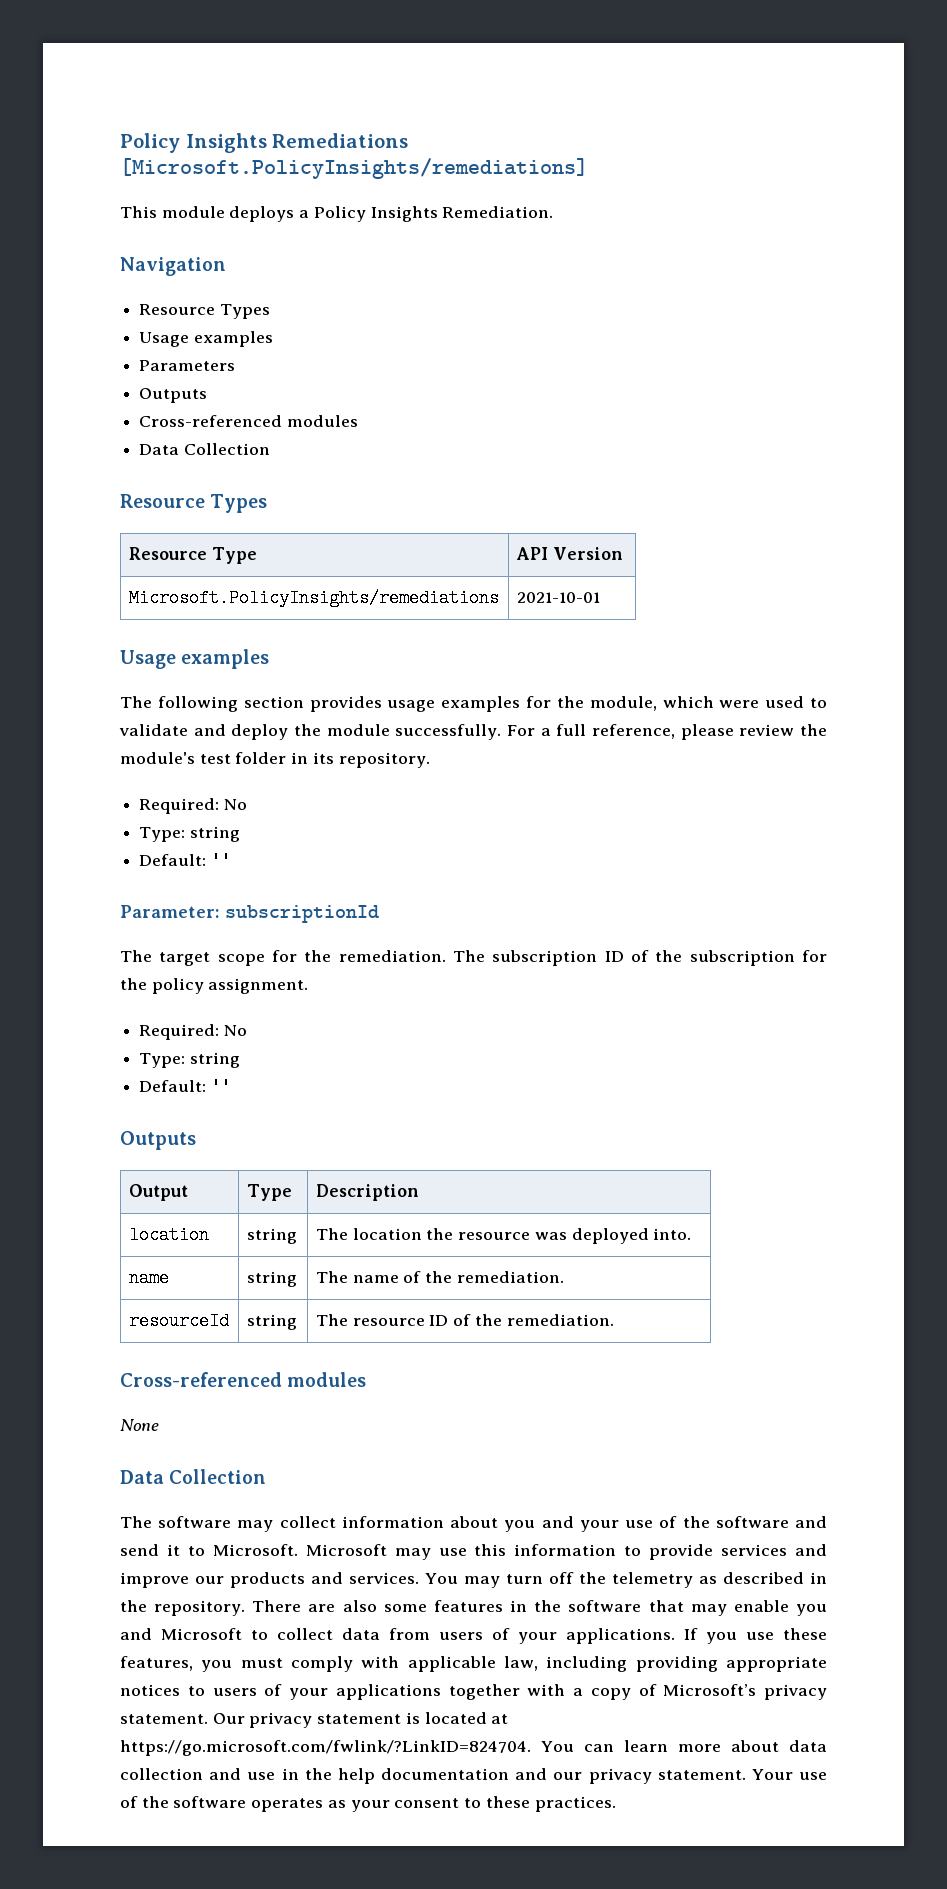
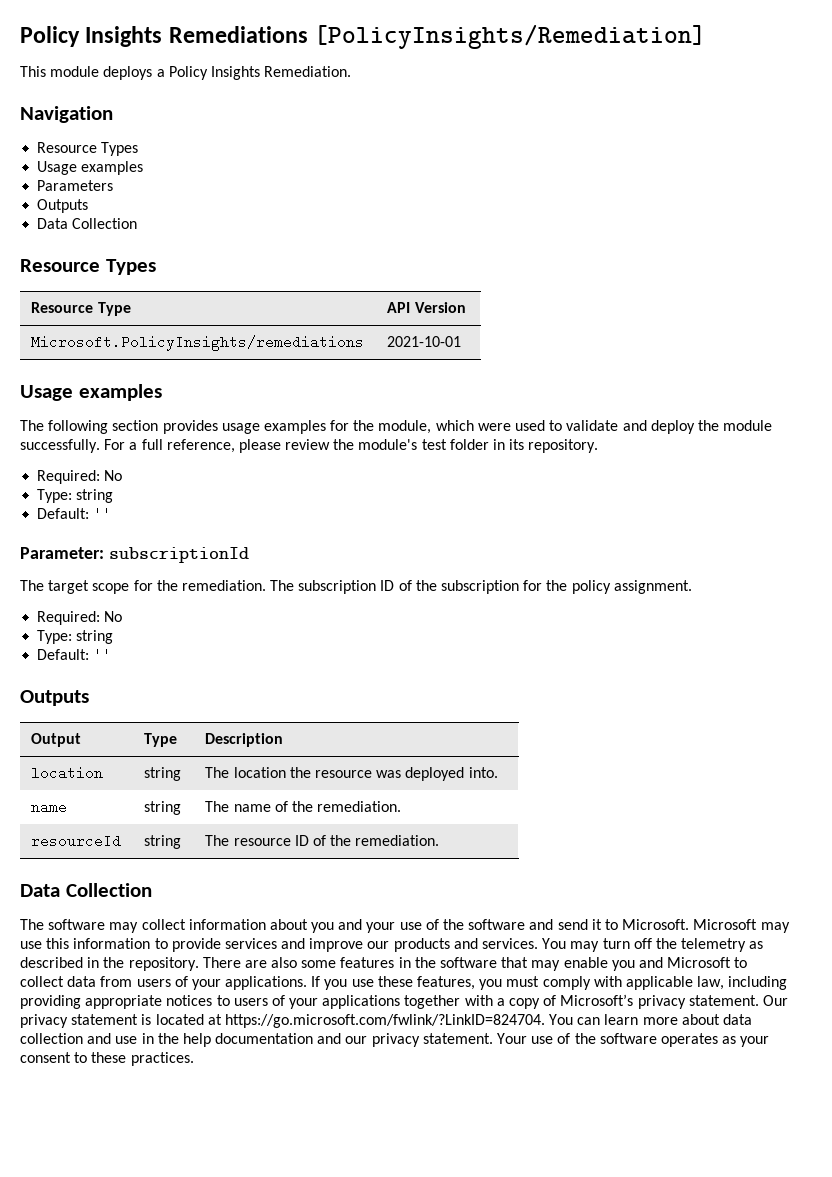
- Policy Insights Remediations [Microsoft.PolicyInsights/remediations]
+ Policy Insights Remediations [PolicyInsights/Remediation]
  Parameters
  Outputs
- Cross-referenced modules
  resourceId | string | The resource ID of the remediation.
- Cross-referenced modules
- None

